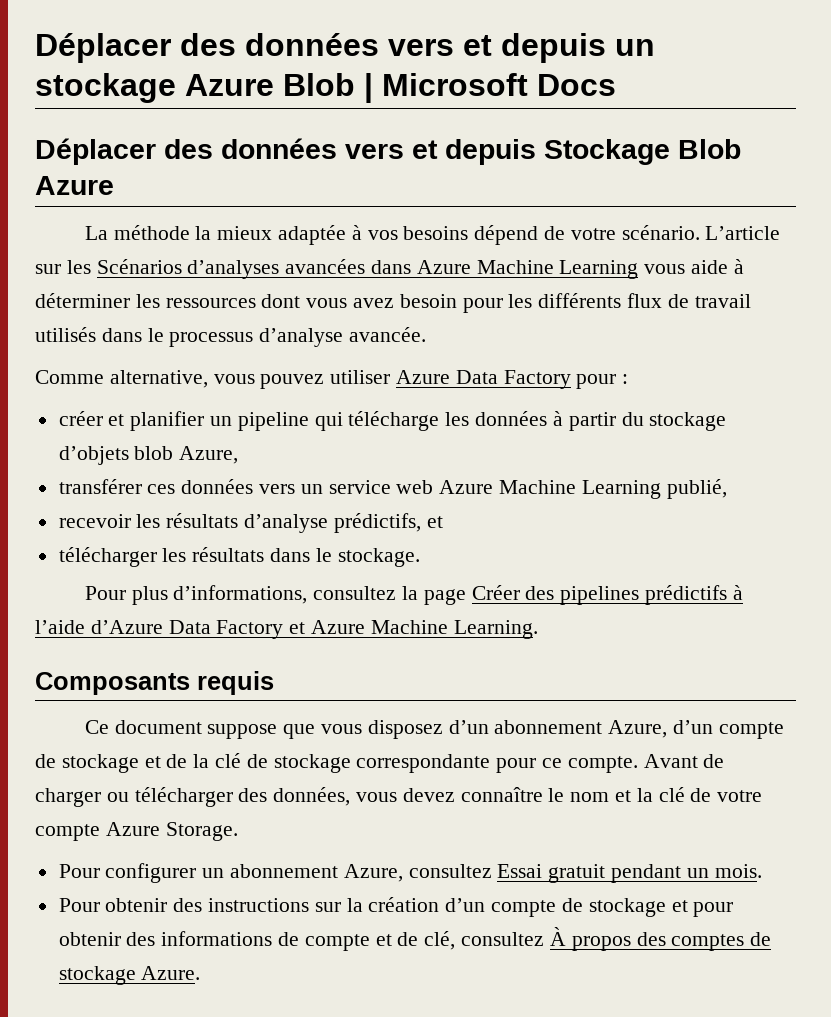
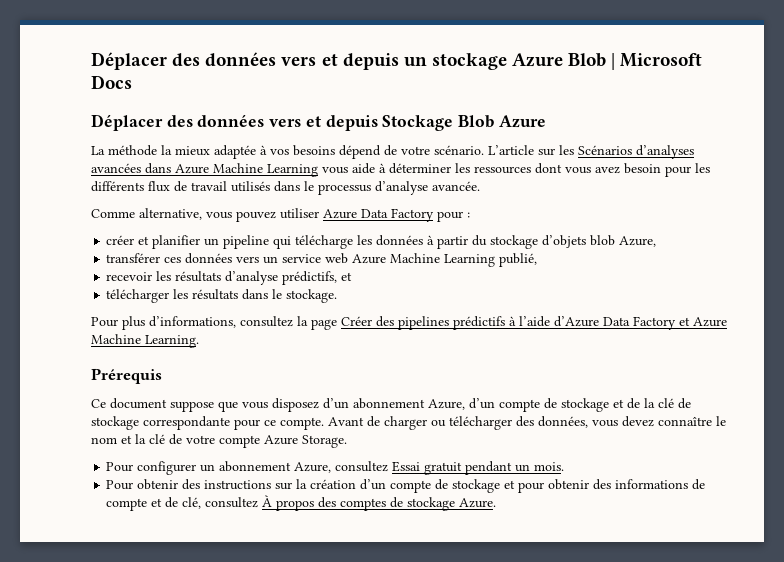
- Composants requis
+ Prérequis

